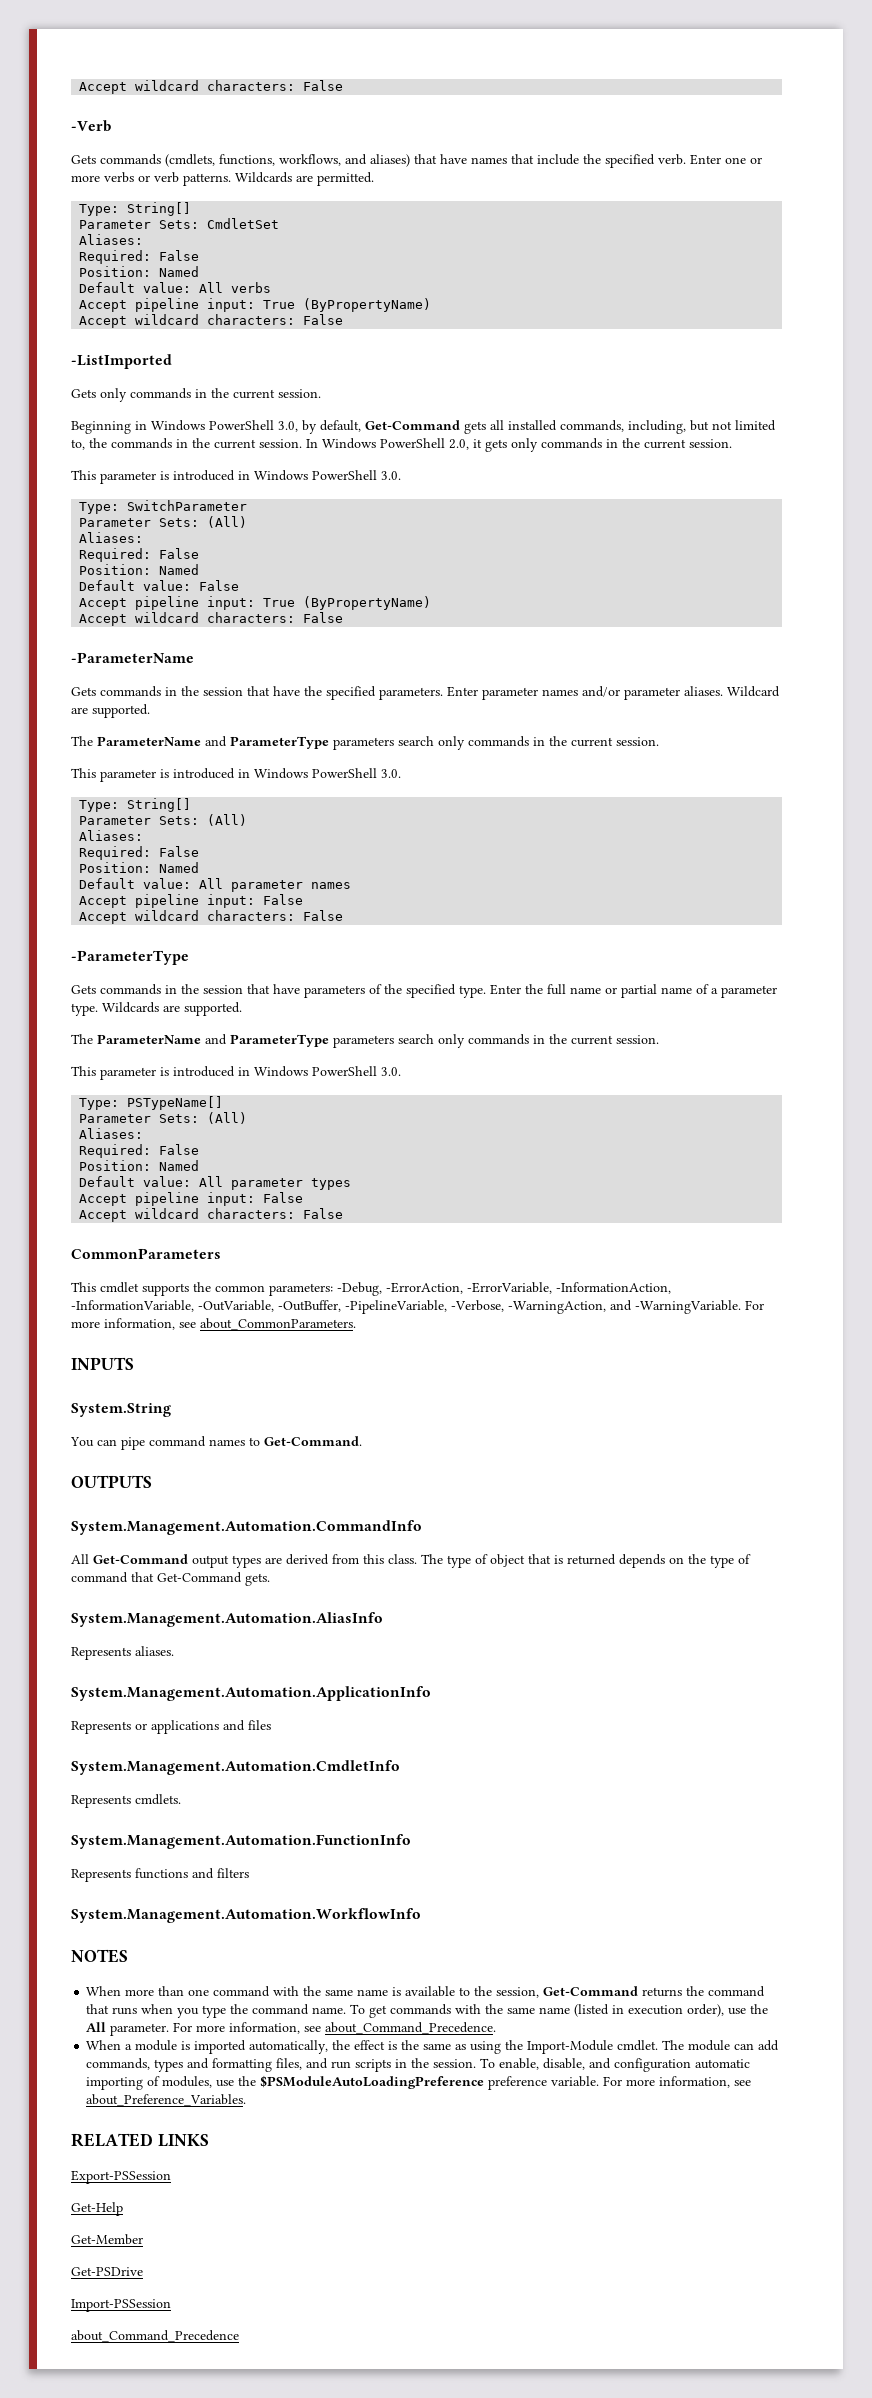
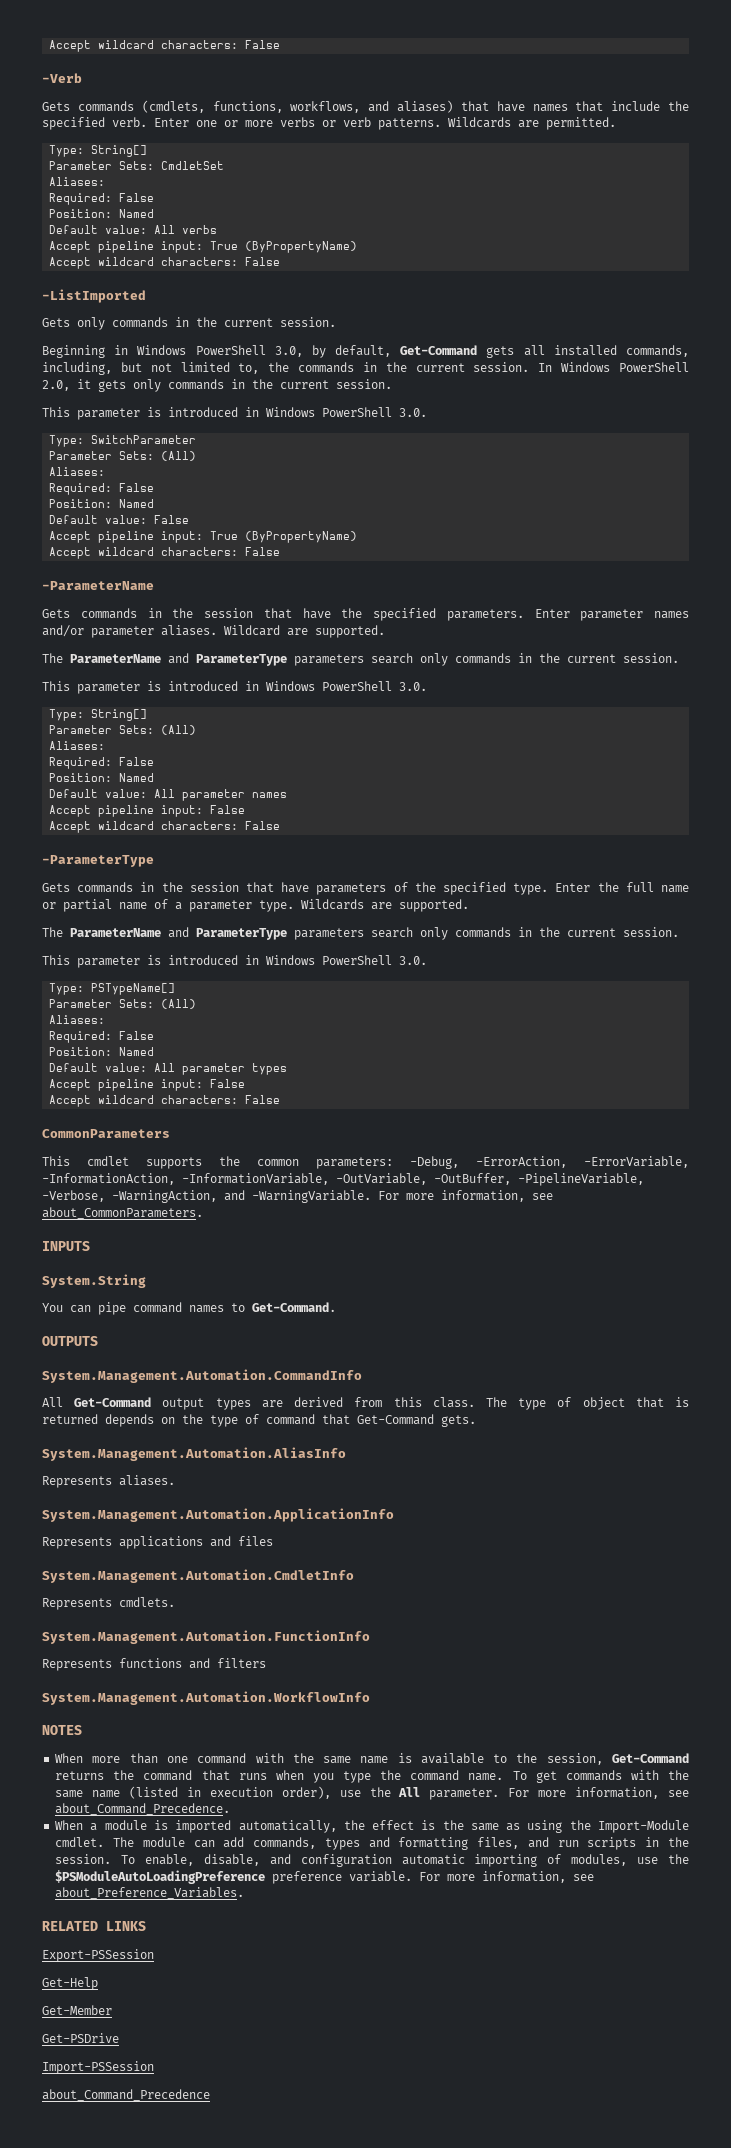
- Represents or applications and files
+ Represents applications and files

